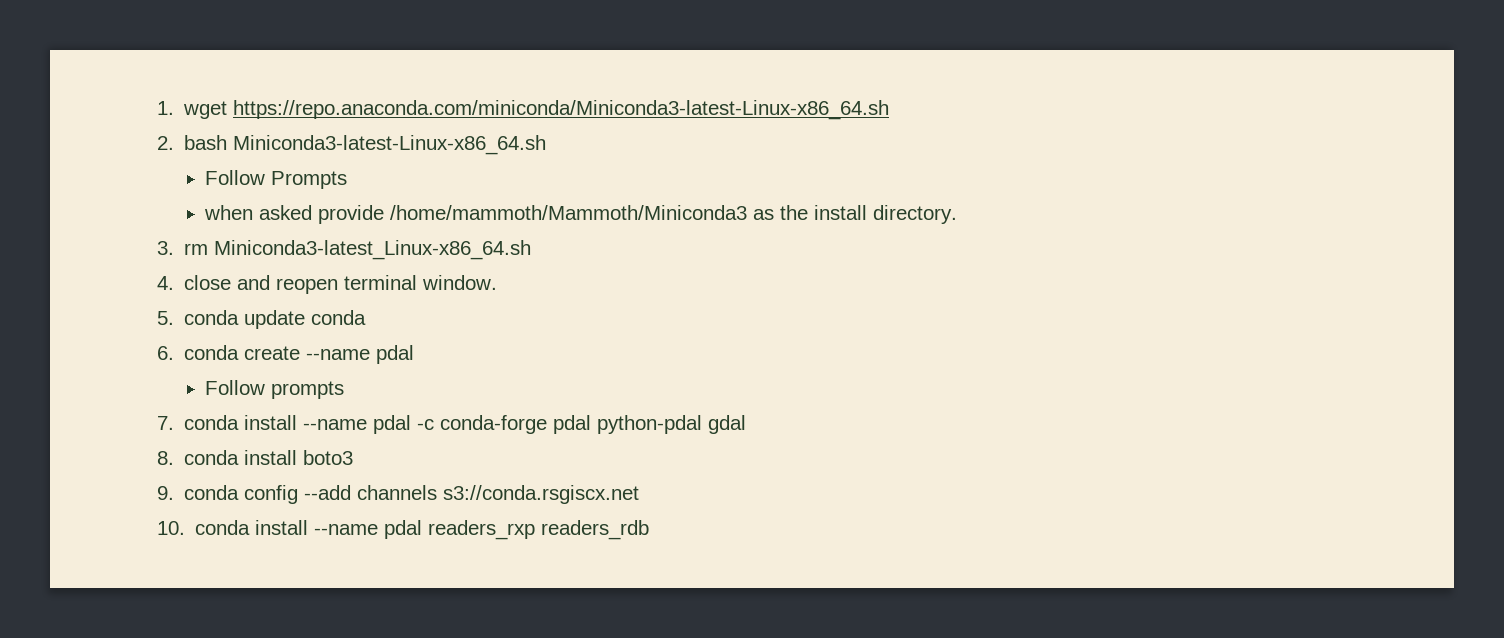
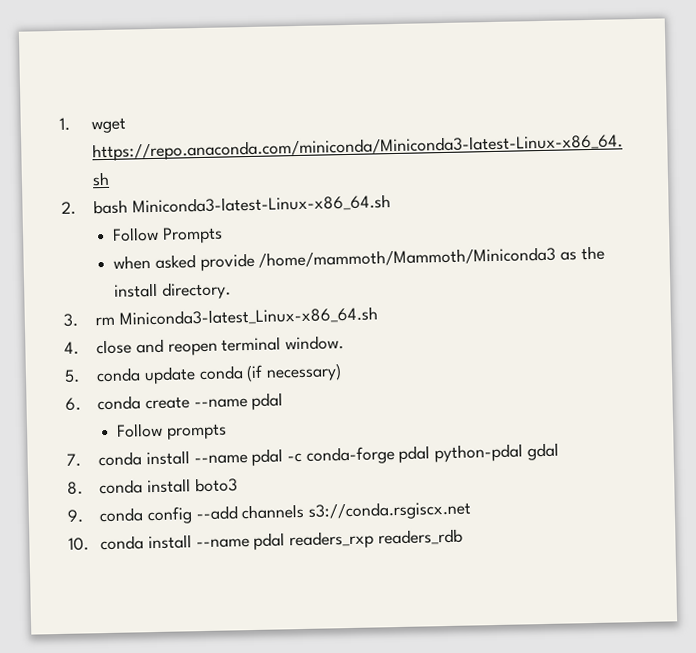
- 5. conda update conda
+ 5. conda update conda (if necessary)

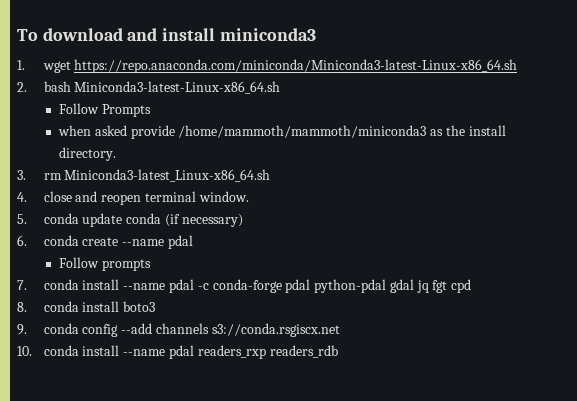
+ To download and install miniconda3
- when asked provide /home/mammoth/Mammoth/Miniconda3 as the install directory.
+ when asked provide /home/mammoth/mammoth/miniconda3 as the install directory.
- 7. conda install --name pdal -c conda-forge pdal python-pdal gdal
+ 7. conda install --name pdal -c conda-forge pdal python-pdal gdal jq fgt cpd

